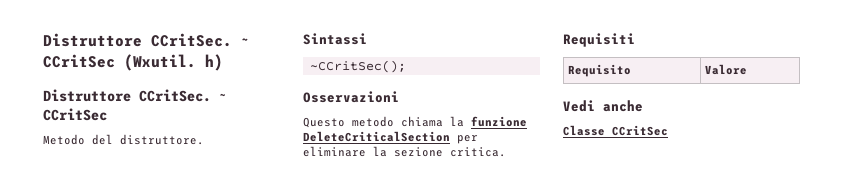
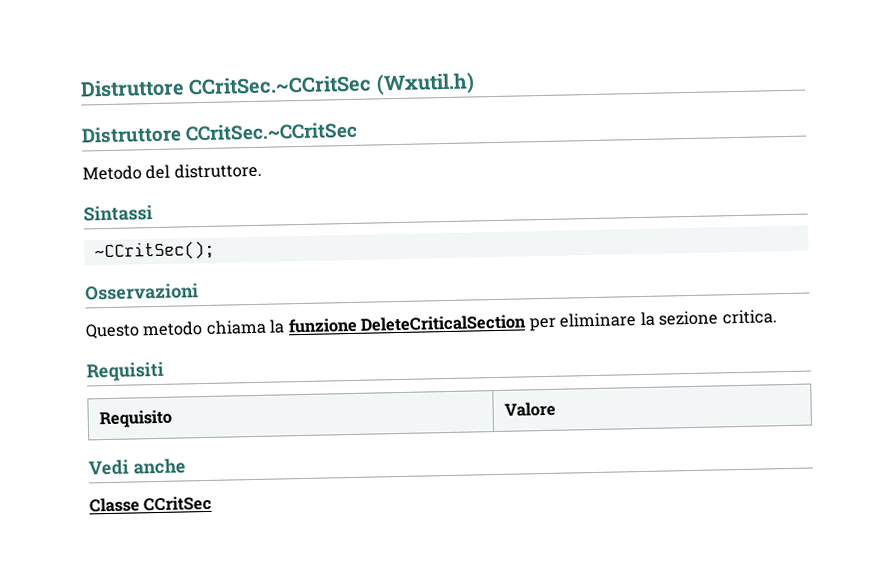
- Distruttore CCritSec. ~ CCritSec (Wxutil. h)
- Distruttore CCritSec. ~ CCritSec
+ Distruttore CCritSec.~CCritSec (Wxutil.h)
+ Distruttore CCritSec.~CCritSec

